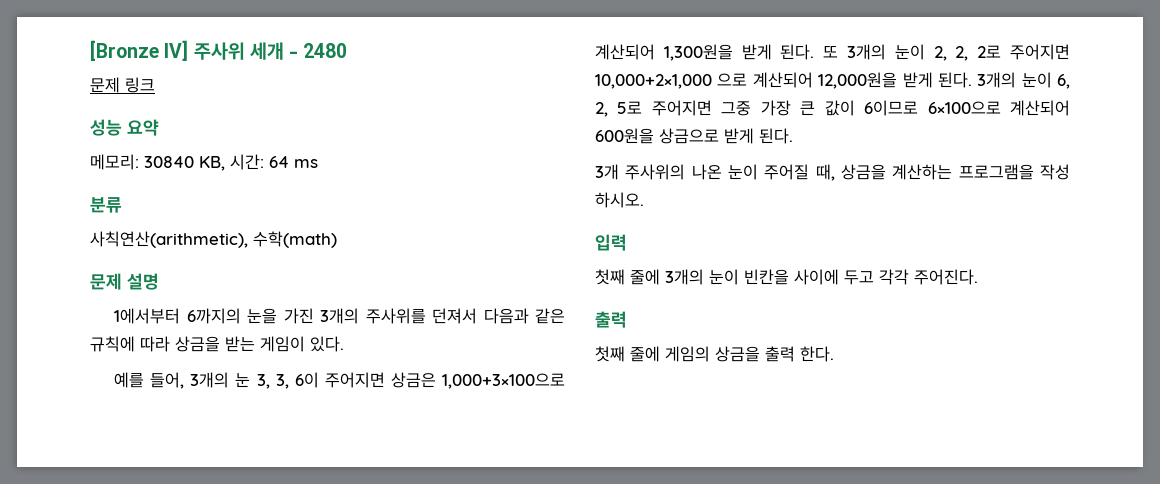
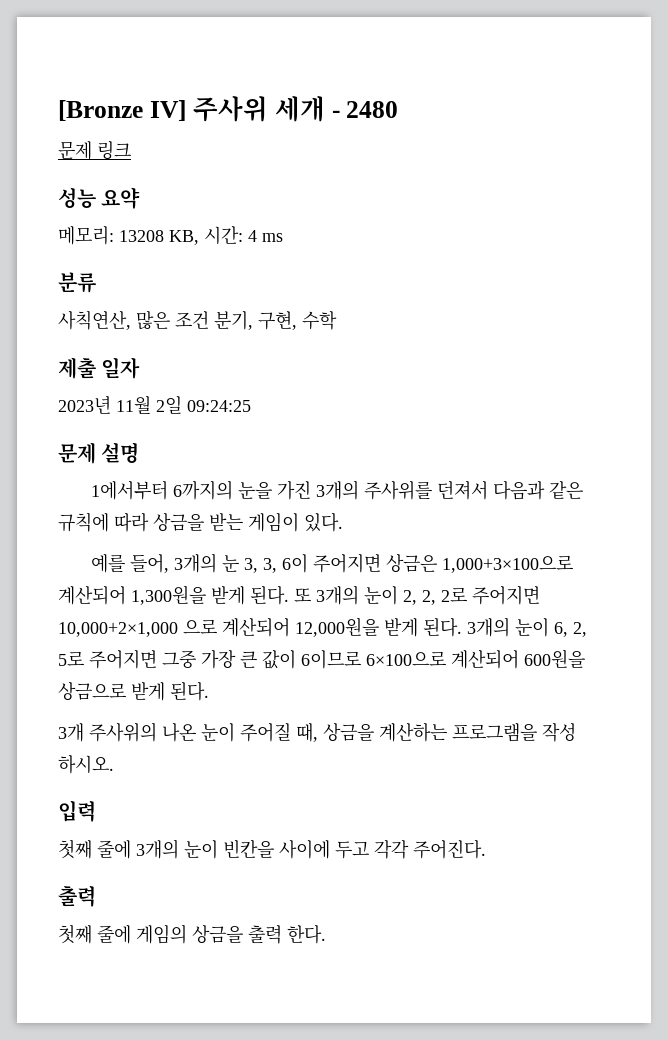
- 메모리: 30840 KB, 시간: 64 ms
+ 메모리: 13208 KB, 시간: 4 ms
- 사칙연산(arithmetic), 수학(math)
+ 사칙연산, 많은 조건 분기, 구현, 수학
+ 제출 일자
+ 2023년 11월 2일 09:24:25

